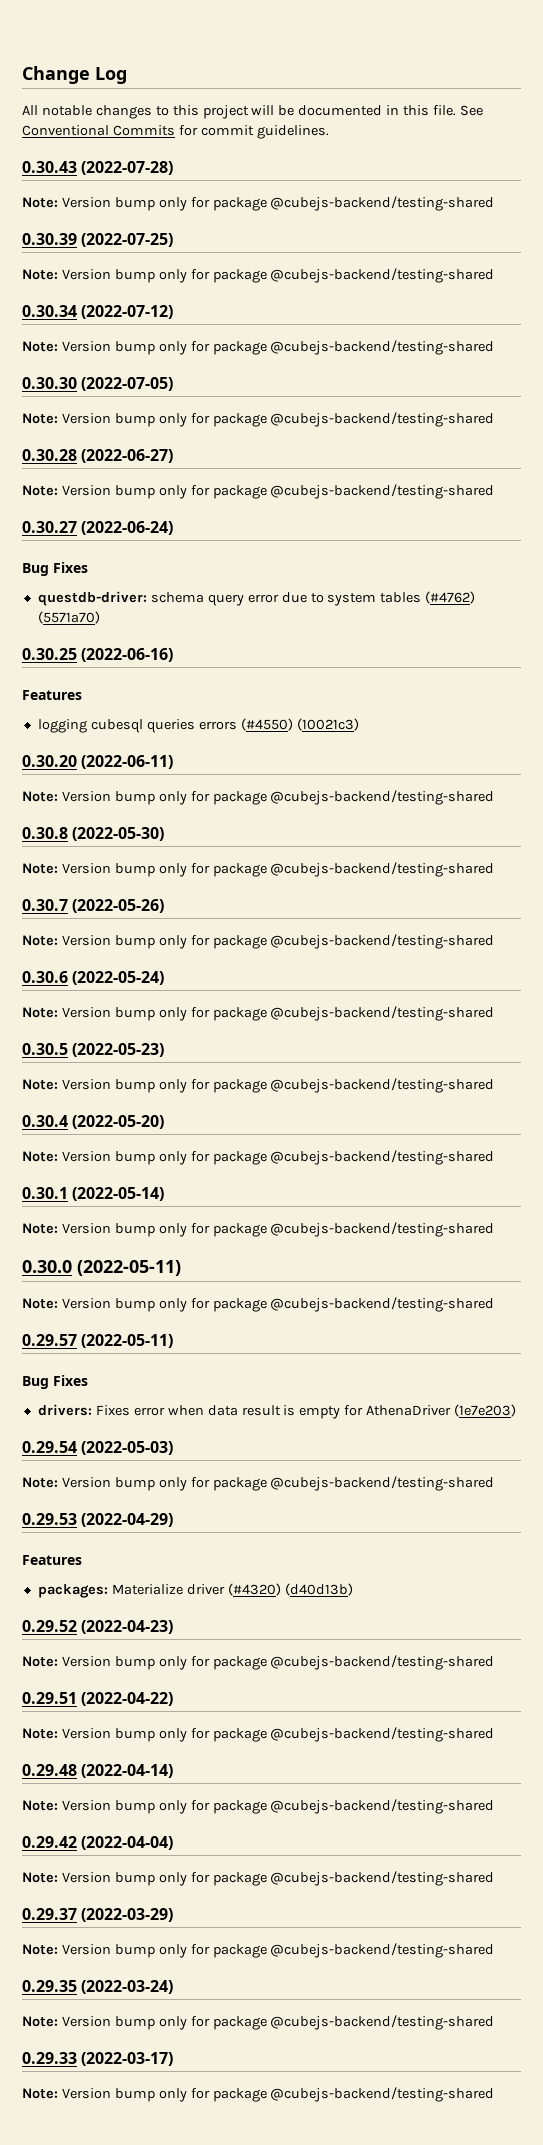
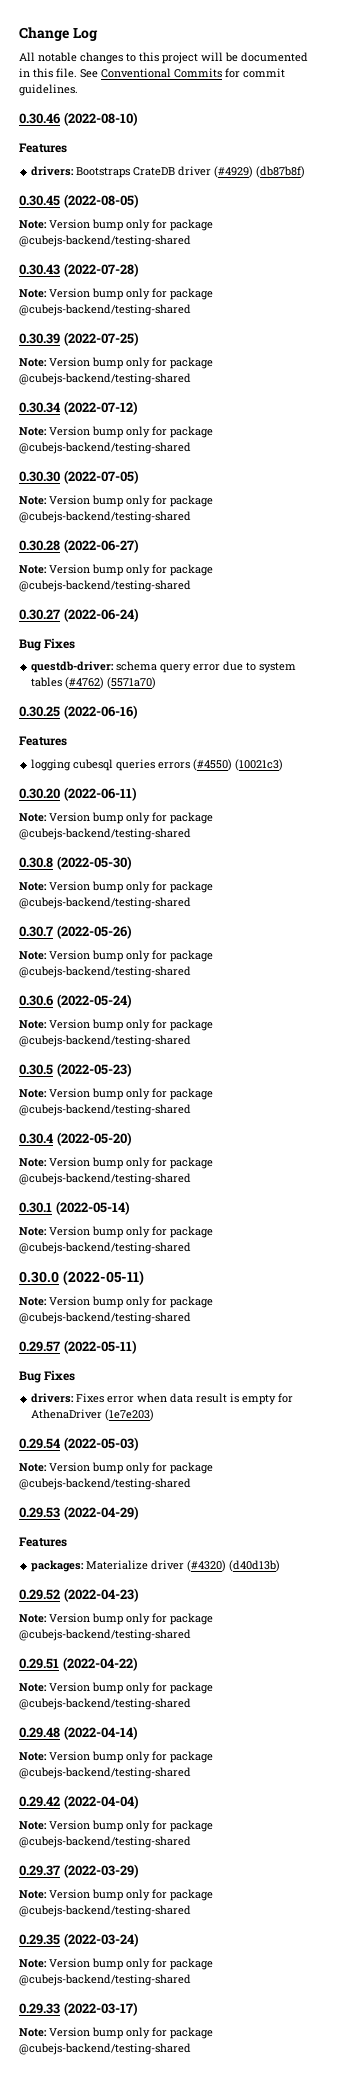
+ 0.30.46 (2022-08-10)
+ Features
+ drivers: Bootstraps CrateDB driver (#4929) (db87b8f)
+ 0.30.45 (2022-08-05)
+ Note: Version bump only for package @cubejs-backend/testing-shared

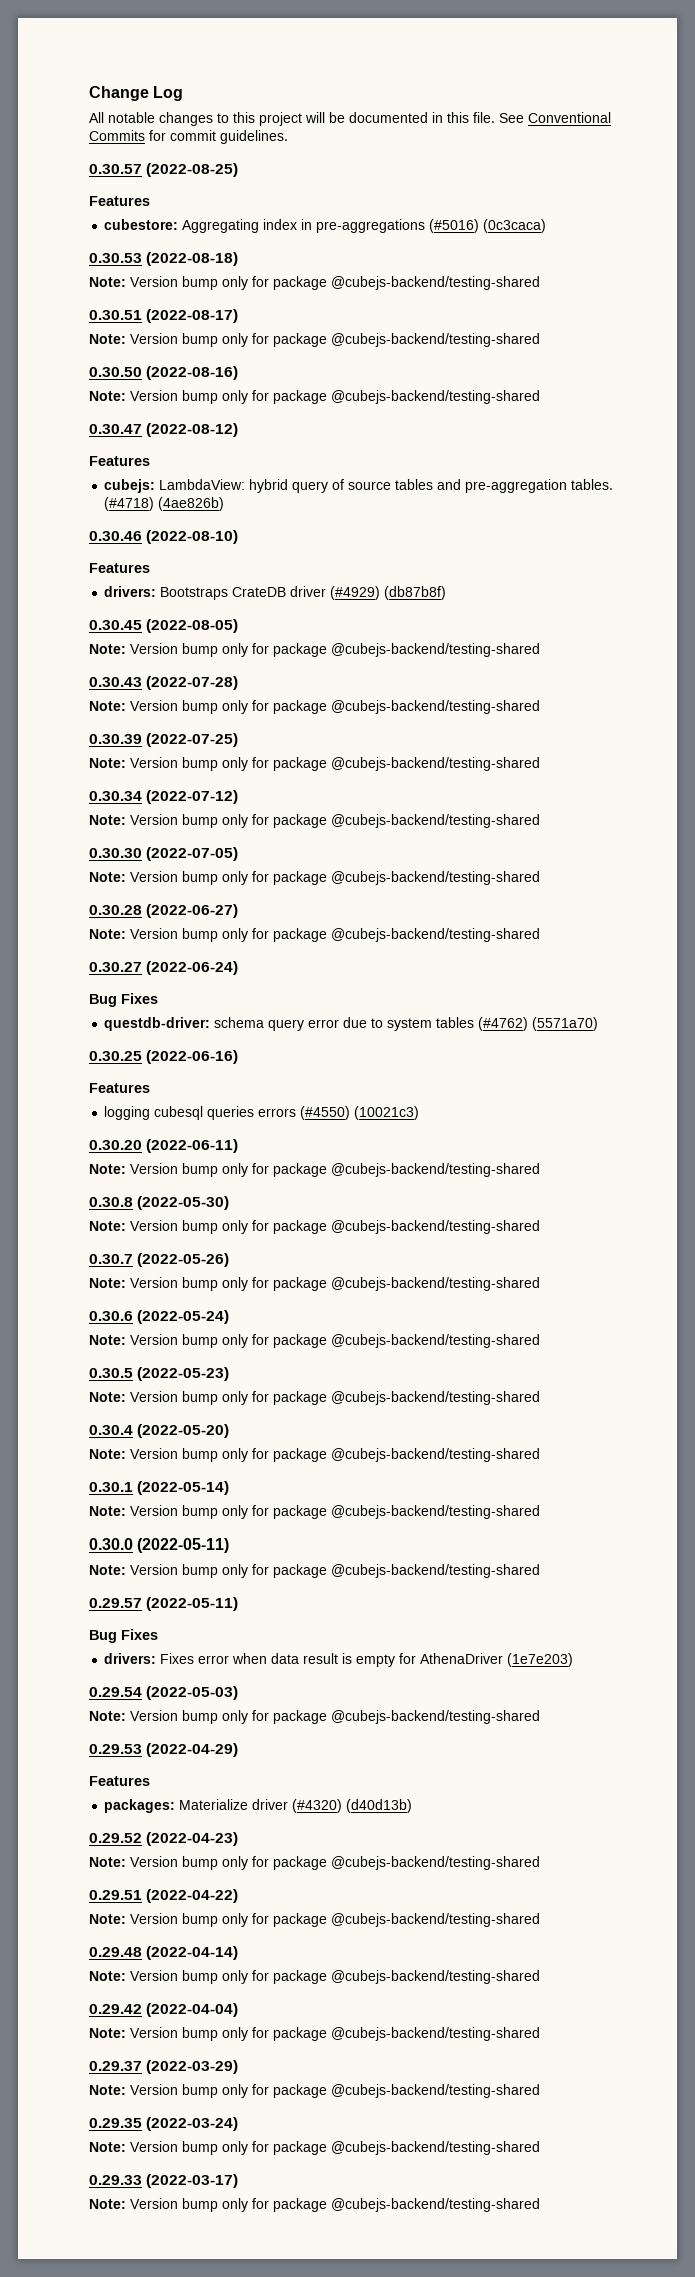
+ 0.30.57 (2022-08-25)
+ Features
+ cubestore: Aggregating index in pre-aggregations (#5016) (0c3caca)
+ 0.30.53 (2022-08-18)
+ Note: Version bump only for package @cubejs-backend/testing-shared
+ 0.30.51 (2022-08-17)
+ Note: Version bump only for package @cubejs-backend/testing-shared
+ 0.30.50 (2022-08-16)
+ Note: Version bump only for package @cubejs-backend/testing-shared
+ 0.30.47 (2022-08-12)
+ Features
+ cubejs: LambdaView: hybrid query of source tables and pre-aggregation tables. (#4718) (4ae826b)

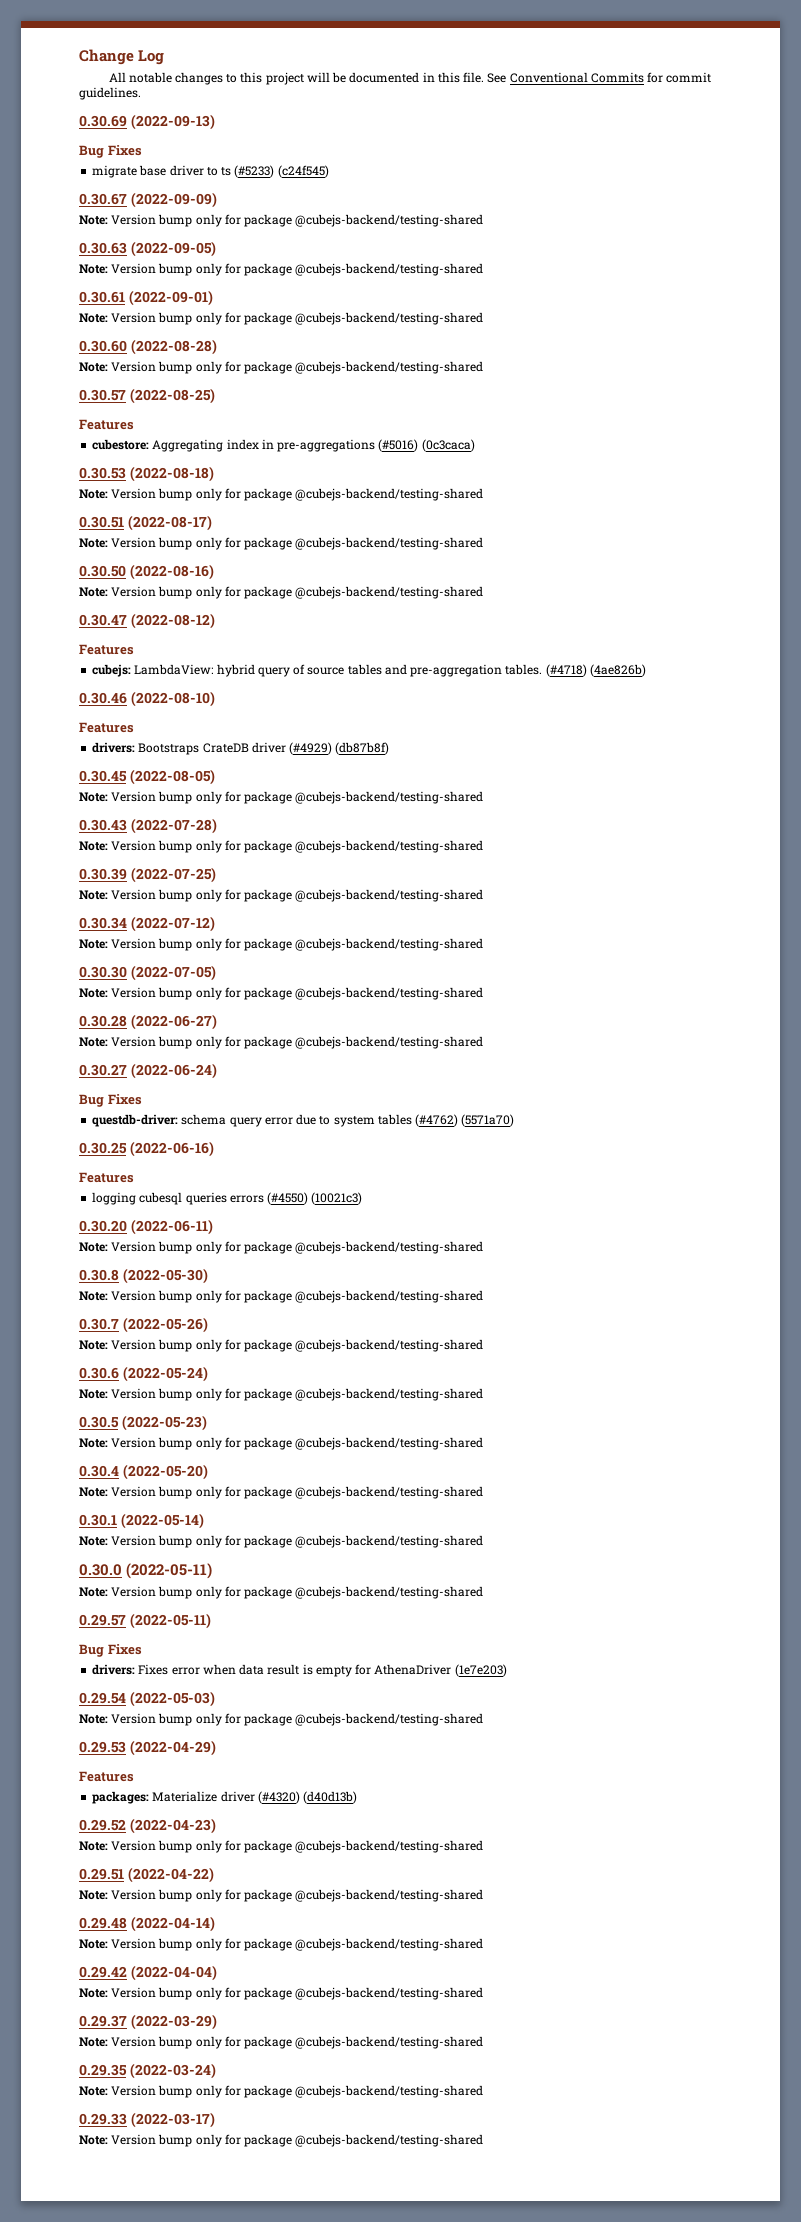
+ 0.30.69 (2022-09-13)
+ Bug Fixes
+ migrate base driver to ts (#5233) (c24f545)
+ 0.30.67 (2022-09-09)
+ Note: Version bump only for package @cubejs-backend/testing-shared
+ 0.30.63 (2022-09-05)
+ Note: Version bump only for package @cubejs-backend/testing-shared
+ 0.30.61 (2022-09-01)
+ Note: Version bump only for package @cubejs-backend/testing-shared
+ 0.30.60 (2022-08-28)
+ Note: Version bump only for package @cubejs-backend/testing-shared

